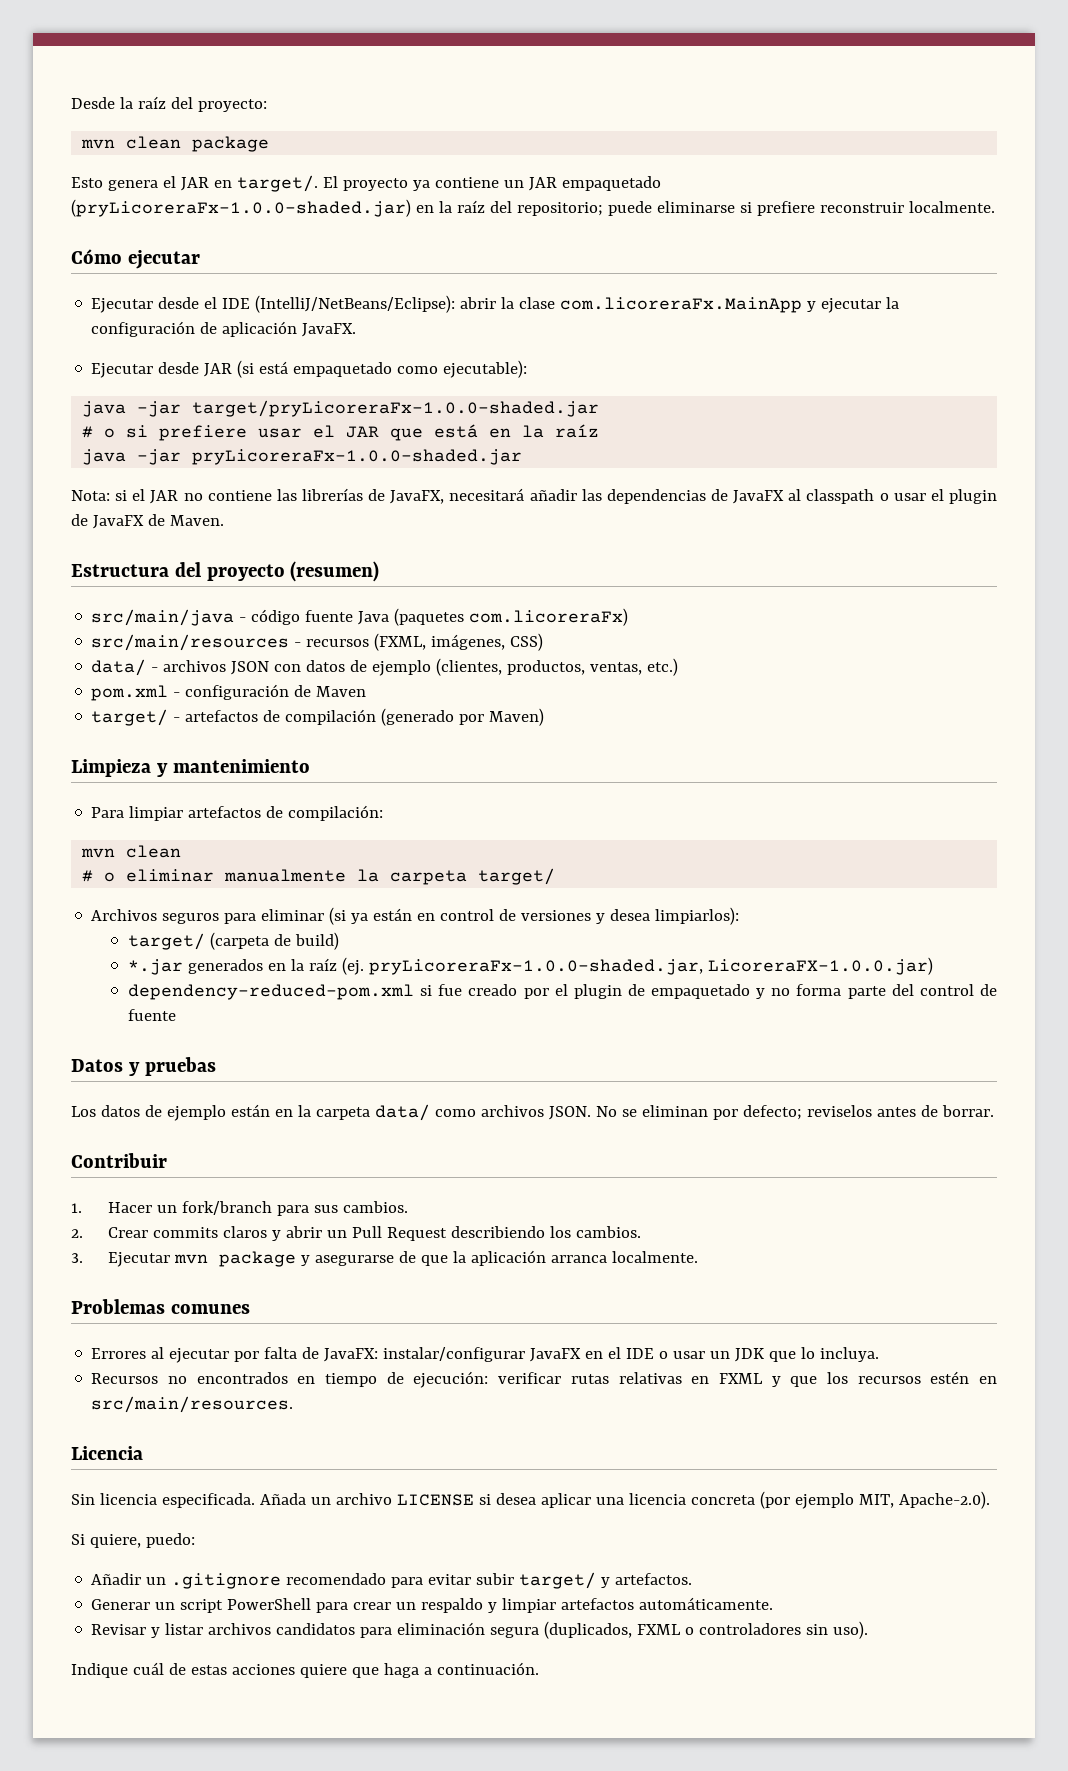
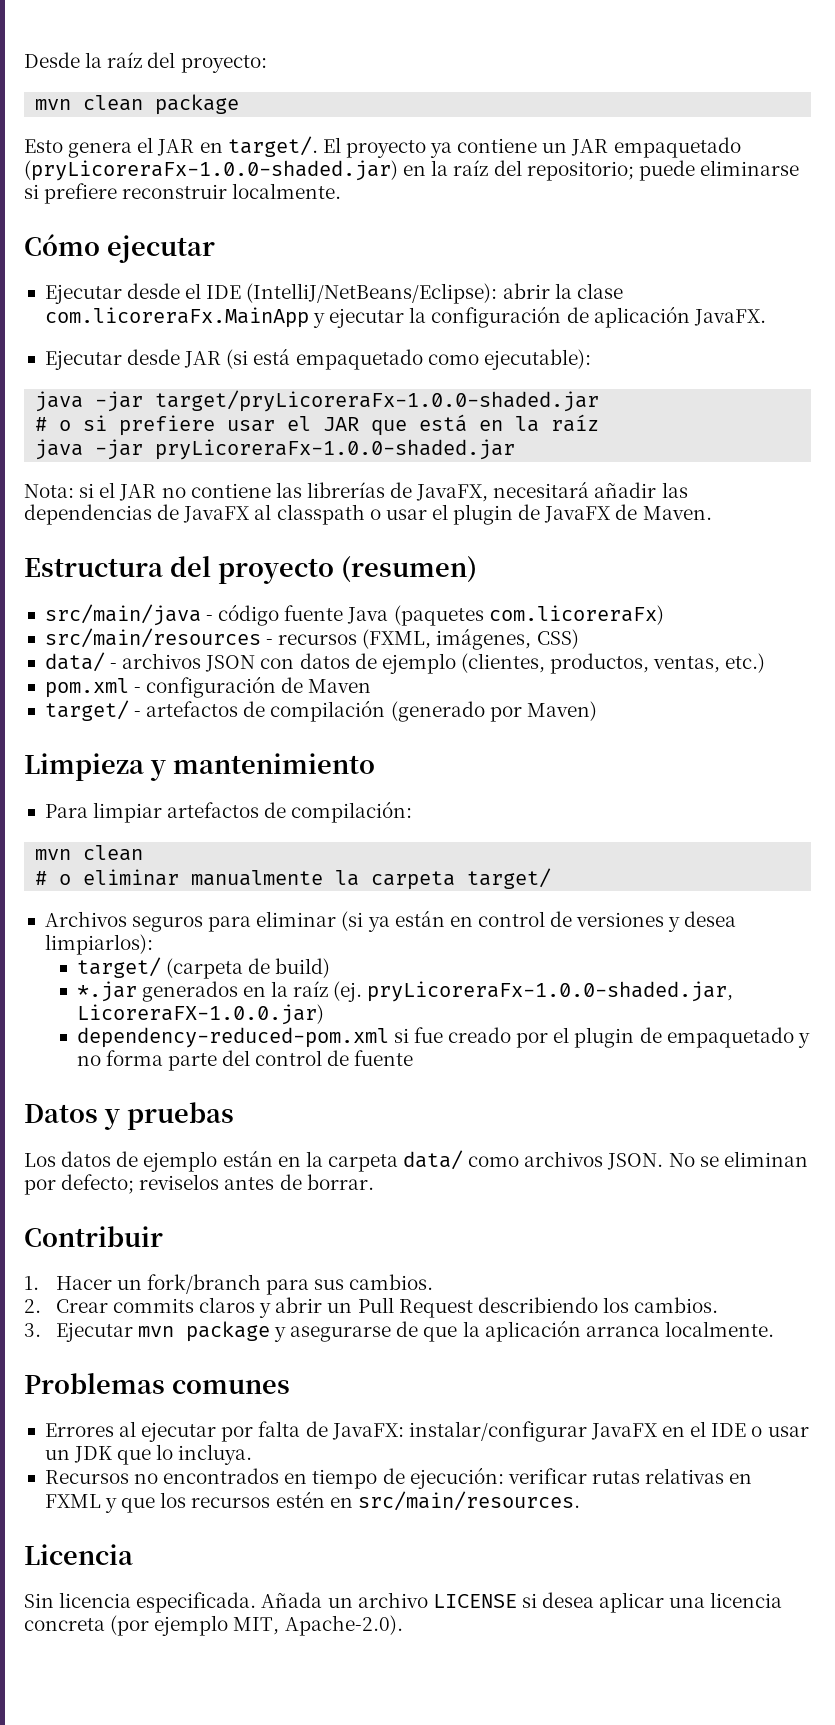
- Si quiere, puedo:
- Añadir un .gitignore recomendado para evitar subir target/ y artefactos.
- Generar un script PowerShell para crear un respaldo y limpiar artefactos automáticamente.
- Revisar y listar archivos candidatos para eliminación segura (duplicados, FXML o controladores sin uso).
- Indique cuál de estas acciones quiere que haga a continuación.

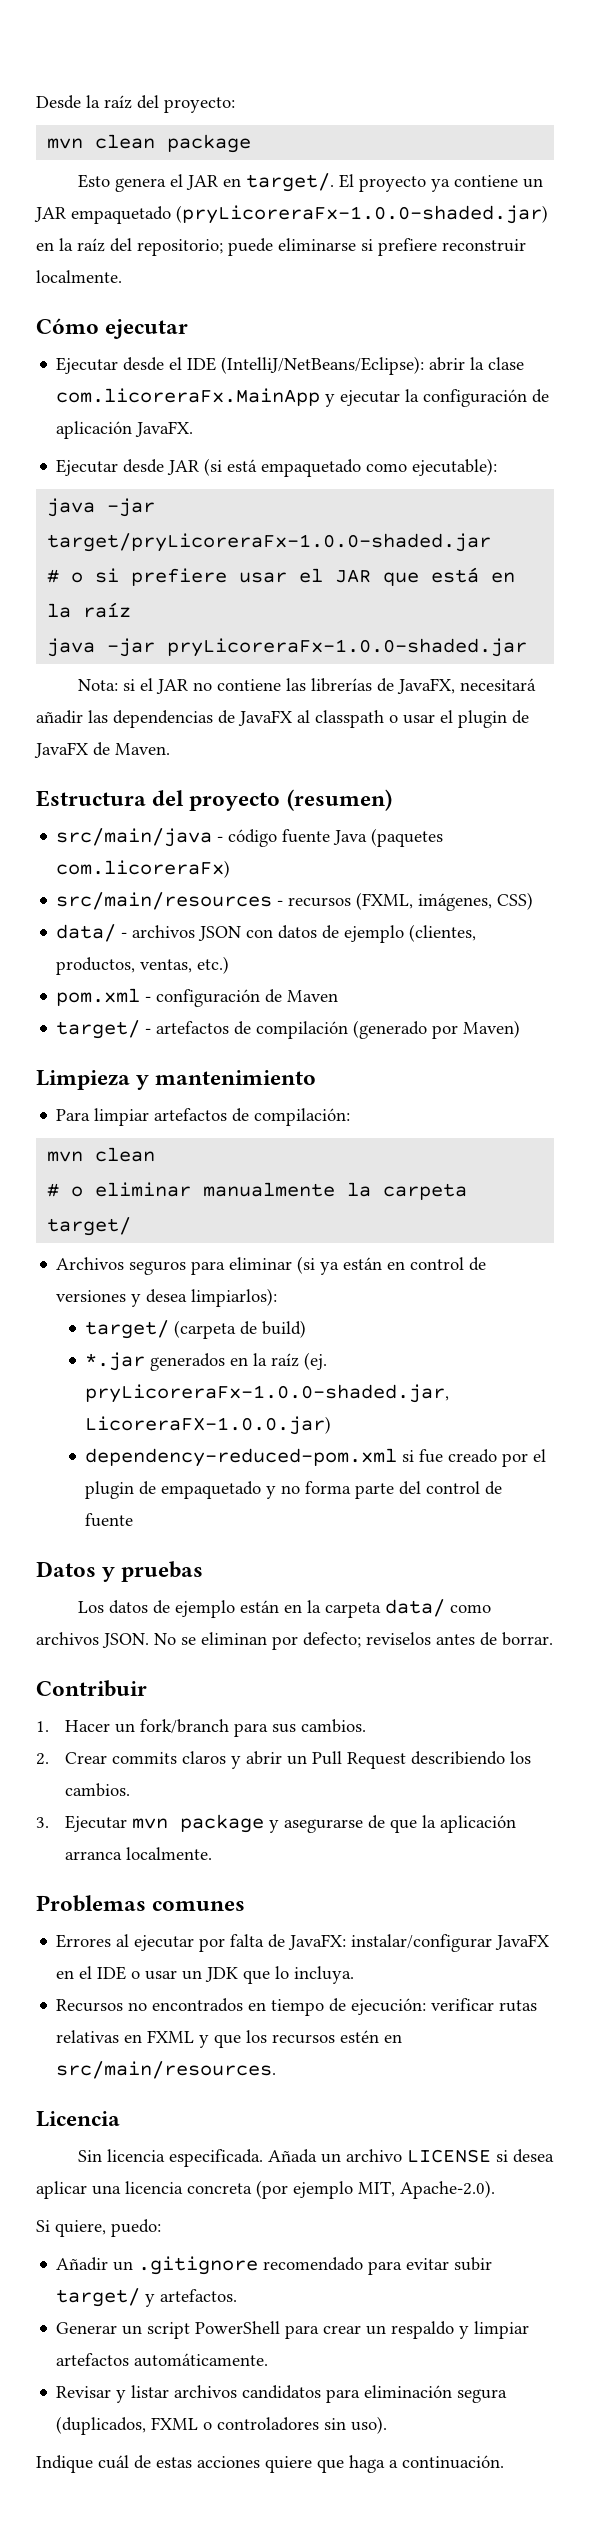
+ Si quiere, puedo:
+ Añadir un .gitignore recomendado para evitar subir target/ y artefactos.
+ Generar un script PowerShell para crear un respaldo y limpiar artefactos automáticamente.
+ Revisar y listar archivos candidatos para eliminación segura (duplicados, FXML o controladores sin uso).
+ Indique cuál de estas acciones quiere que haga a continuación.

